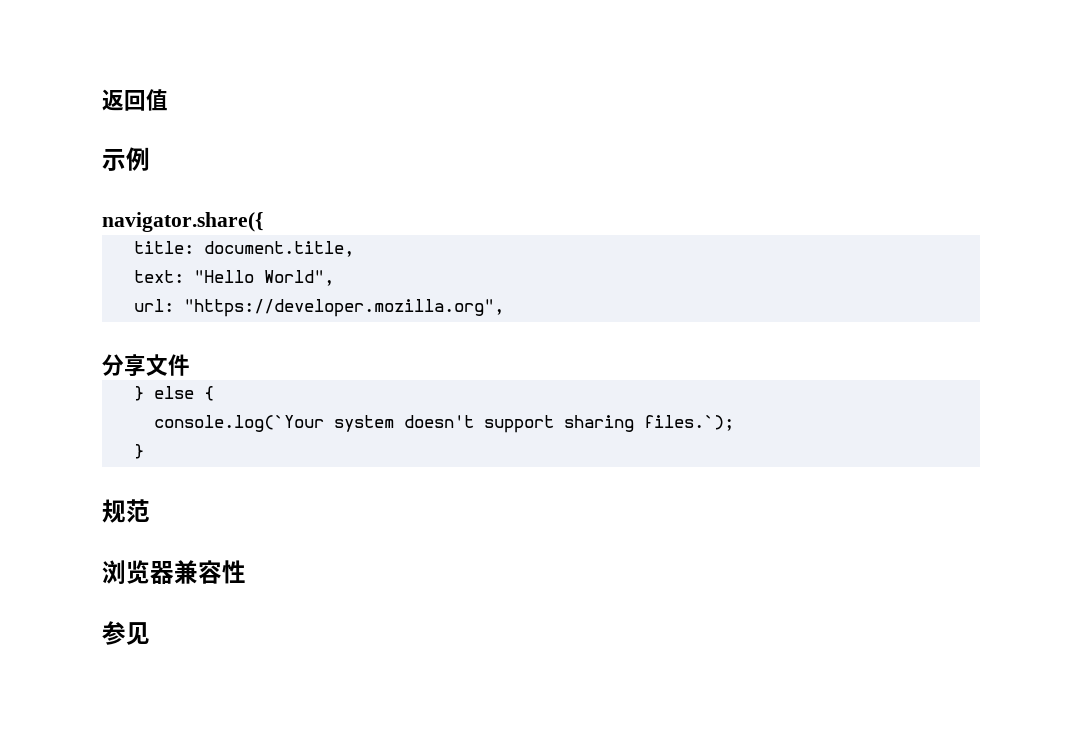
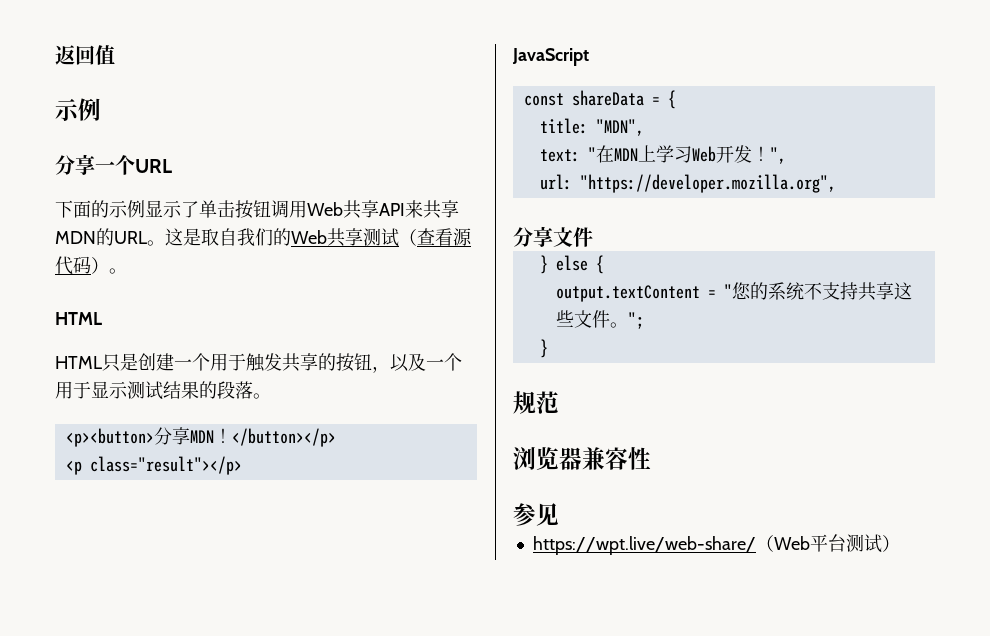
- navigator.share({
+ 分享一个URL
+ 下面的示例显示了单击按钮调用Web共享API来共享MDN的URL。这是取自我们的Web共享测试（查看源代码）。
+ HTML
+ HTML只是创建一个用于触发共享的按钮，以及一个用于显示测试结果的段落。
+ <p><button>分享MDN！</button></p>
+ <p class="result"></p>
+ JavaScript
+ const shareData = {
- title: document.title,
+ title: "MDN",
- text: "Hello World",
+ text: "在MDN上学习Web开发！",
- console.log(`Your system doesn't support sharing files.`);
+ output.textContent = "您的系统不支持共享这些文件。";
+ https://wpt.live/web-share/（Web平台测试）

